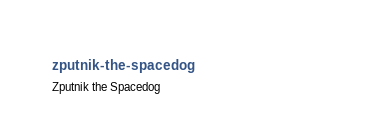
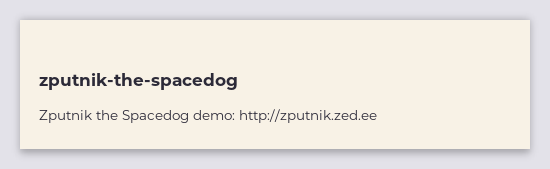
- Zputnik the Spacedog
+ Zputnik the Spacedog demo: http://zputnik.zed.ee

